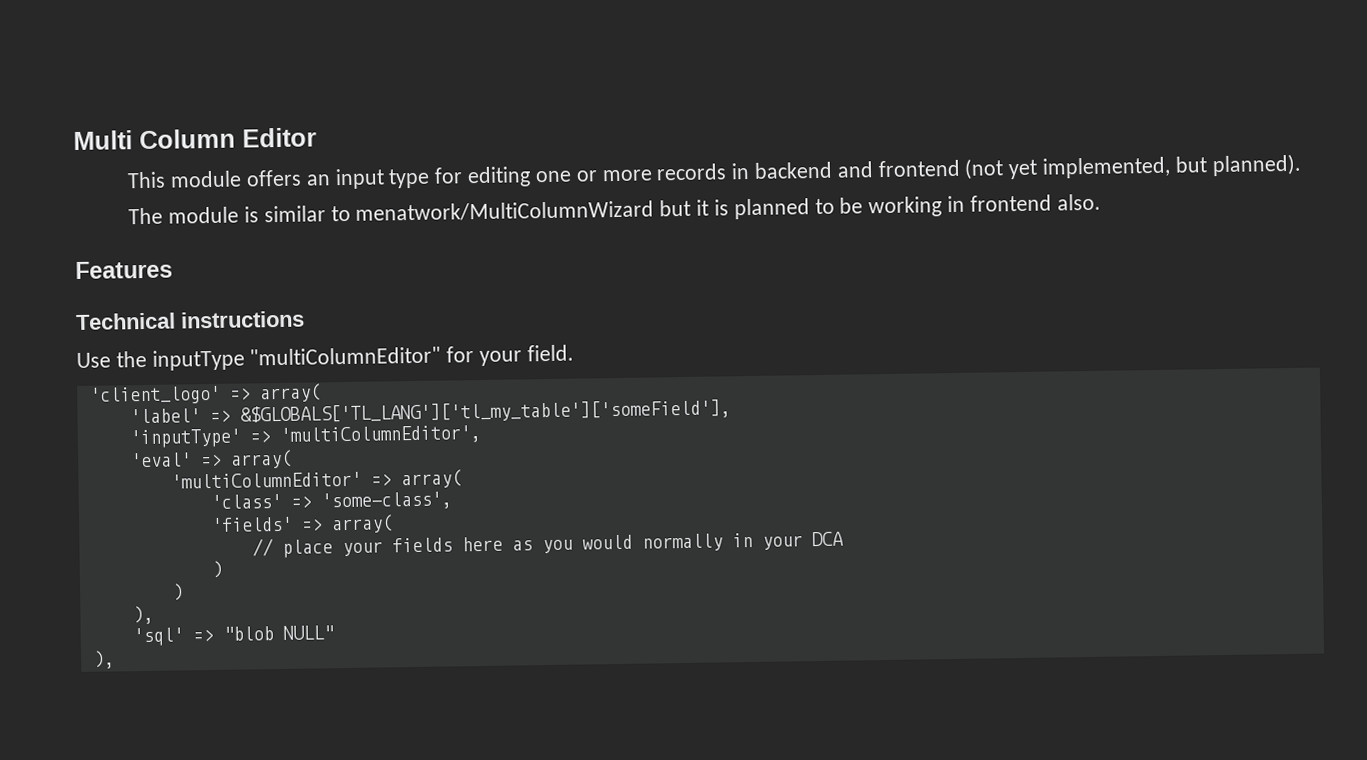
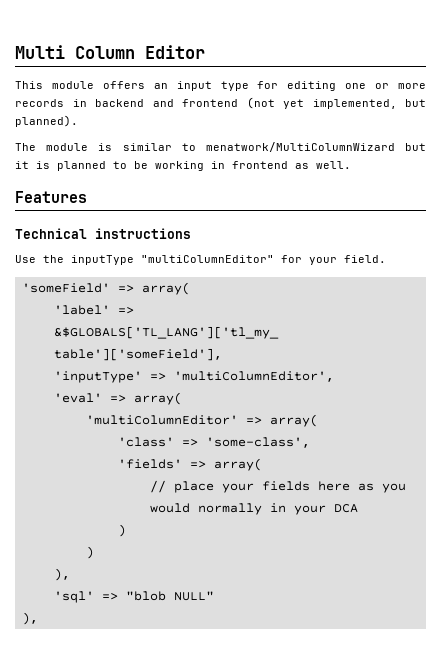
- The module is similar to menatwork/MultiColumnWizard but it is planned to be working in frontend also.
+ The module is similar to menatwork/MultiColumnWizard but it is planned to be working in frontend as well.
- 'client_logo' => array(
+ 'someField' => array(

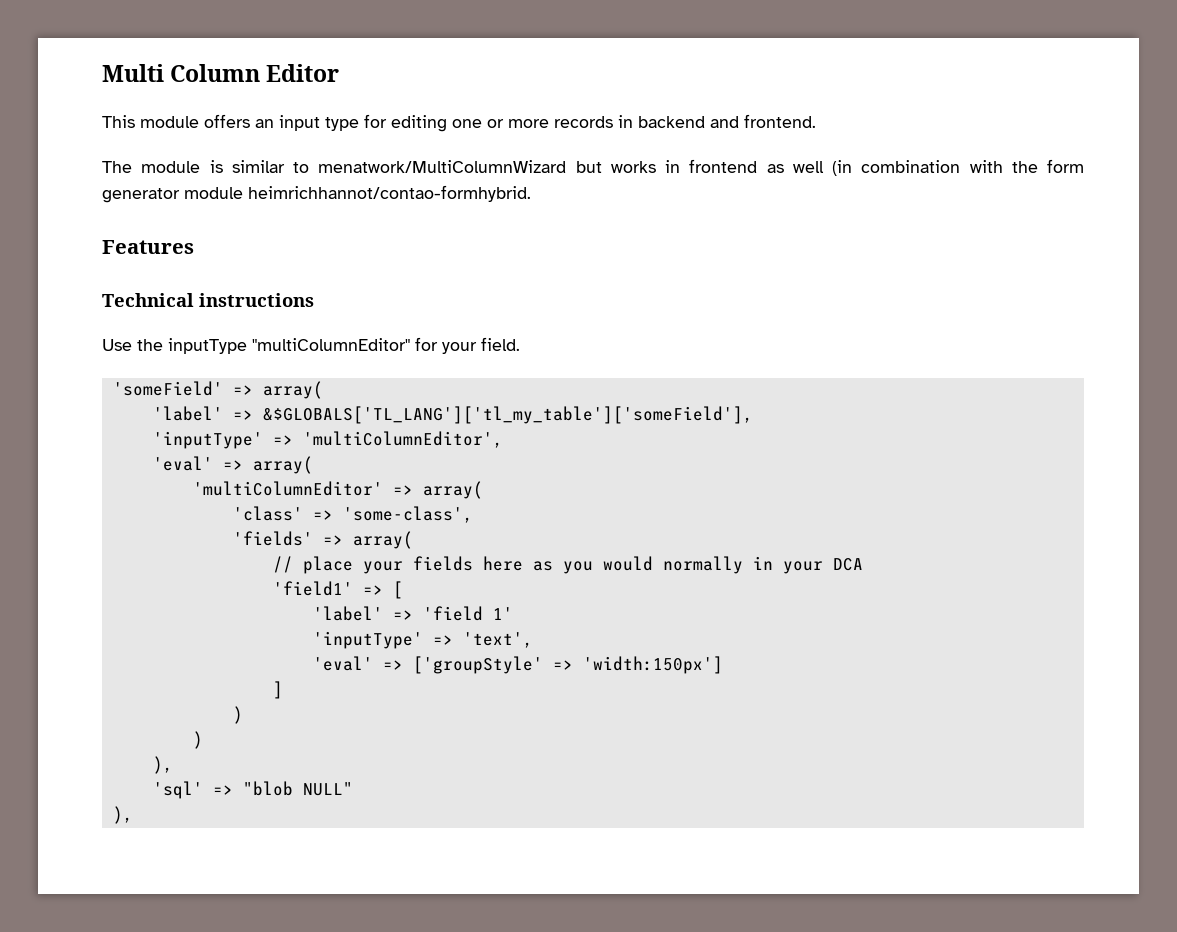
- This module offers an input type for editing one or more records in backend and frontend (not yet implemented, but planned).
+ This module offers an input type for editing one or more records in backend and frontend.
- The module is similar to menatwork/MultiColumnWizard but it is planned to be working in frontend as well.
+ The module is similar to menatwork/MultiColumnWizard but works in frontend as well (in combination with the form generator module heimrichhannot/contao-formhybrid.
+ 'field1' => [
+ 'label' => 'field 1'
+ 'inputType' => 'text',
+ 'eval' => ['groupStyle' => 'width:150px']
+ ]

